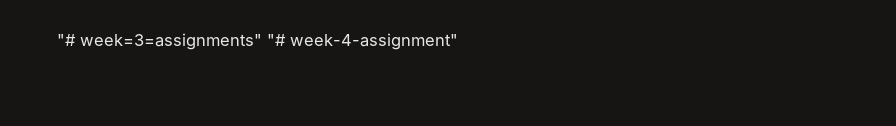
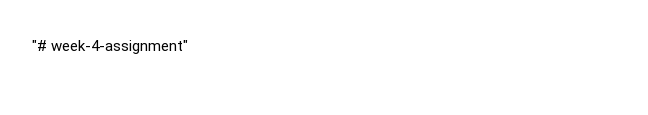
- "# week=3=assignments" "# week-4-assignment"
+ "# week-4-assignment"

